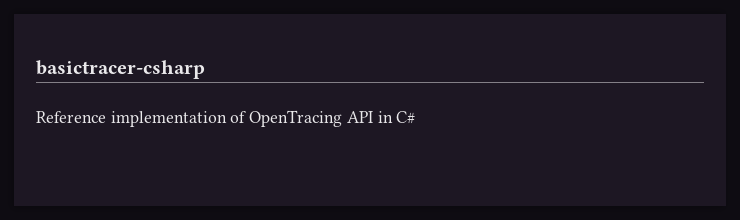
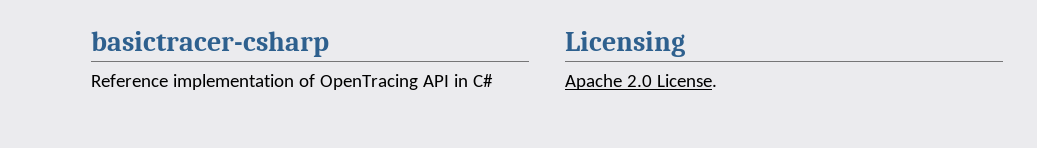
+ Licensing
+ Apache 2.0 License.

